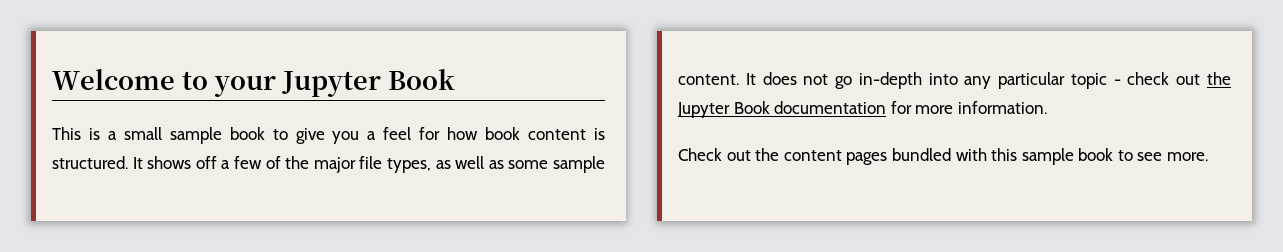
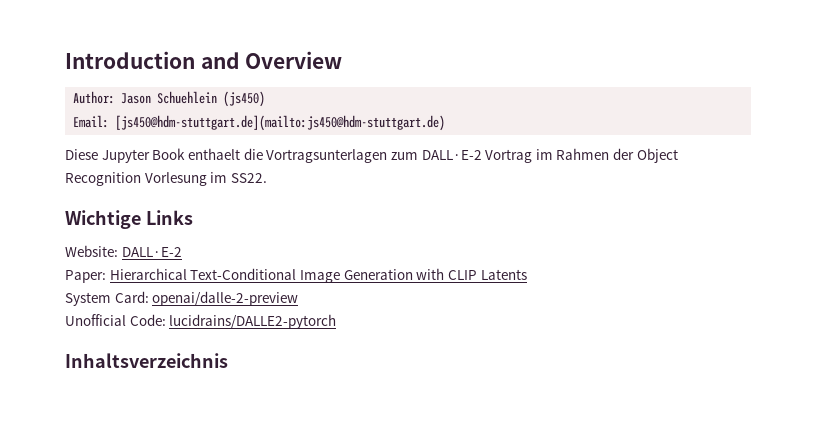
- Welcome to your Jupyter Book
- This is a small sample book to give you a feel for how book content is structured. It shows off a few of the major file types, as well as some sample content. It does not go in-depth into any particular topic - check out the Jupyter Book documentation for more information.
- Check out the content pages bundled with this sample book to see more.
+ Introduction and Overview
+ Author: Jason Schuehlein (js450)
+ Email: [js450@hdm-stuttgart.de](mailto:js450@hdm-stuttgart.de)
+ Diese Jupyter Book enthaelt die Vortragsunterlagen zum DALL·E-2 Vortrag im Rahmen der Object Recognition Vorlesung im SS22.
+ Wichtige Links
+ Website: DALL·E-2
+ Paper: Hierarchical Text-Conditional Image Generation with CLIP Latents
+ System Card: openai/dalle-2-preview
+ Unofficial Code: lucidrains/DALLE2-pytorch
+ Inhaltsverzeichnis

